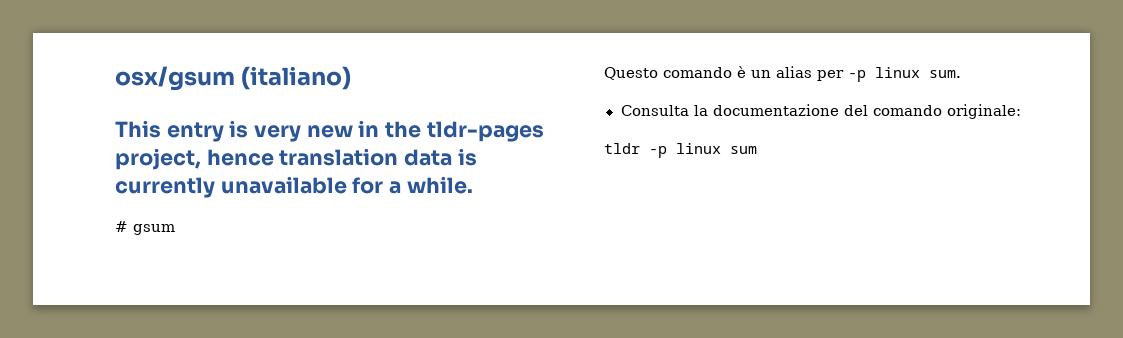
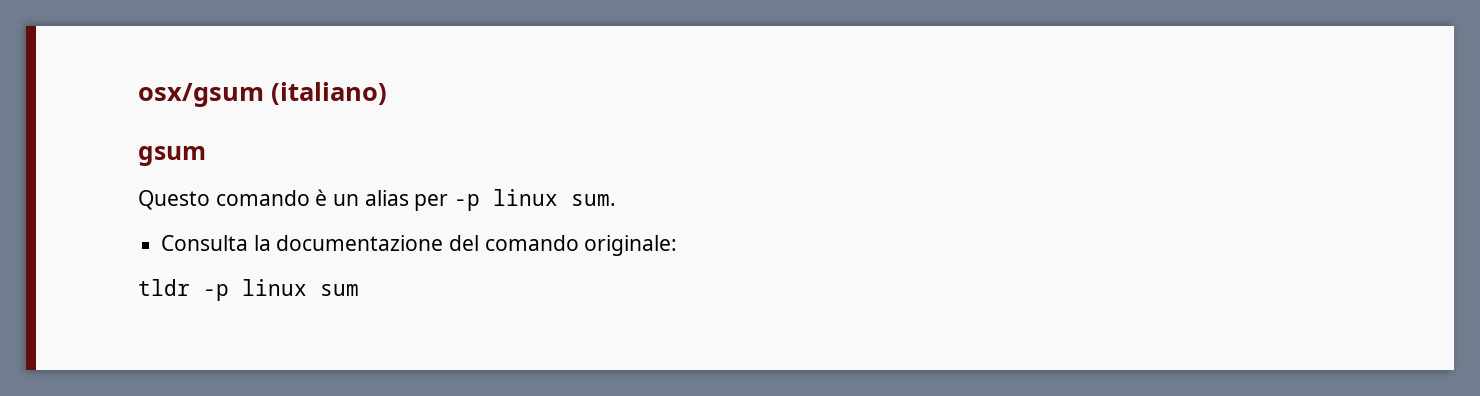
- This entry is very new in the tldr-pages project, hence translation data is currently unavailable for a while.
- # gsum
+ gsum

